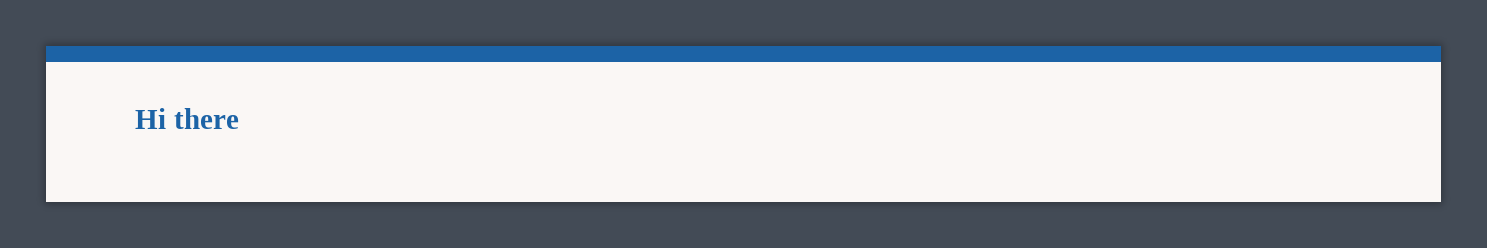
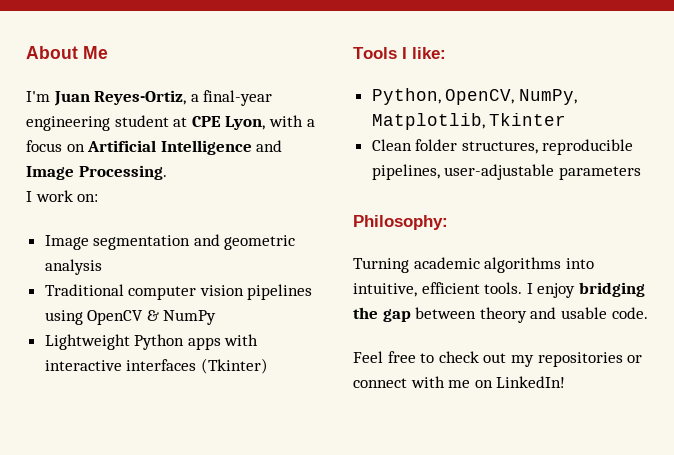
- Hi there
+ About Me
+ I'm Juan Reyes-Ortiz, a final-year engineering student at CPE Lyon, with a focus on Artificial Intelligence and Image Processing.
+ I work on:
+ Image segmentation and geometric analysis
+ Traditional computer vision pipelines using OpenCV & NumPy
+ Lightweight Python apps with interactive interfaces (Tkinter)
+ Tools I like:
+ Python, OpenCV, NumPy, Matplotlib, Tkinter
+ Clean folder structures, reproducible pipelines, user-adjustable parameters
+ Philosophy:
+ Turning academic algorithms into intuitive, efficient tools. I enjoy bridging the gap between theory and usable code.
+ Feel free to check out my repositories or connect with me on LinkedIn!

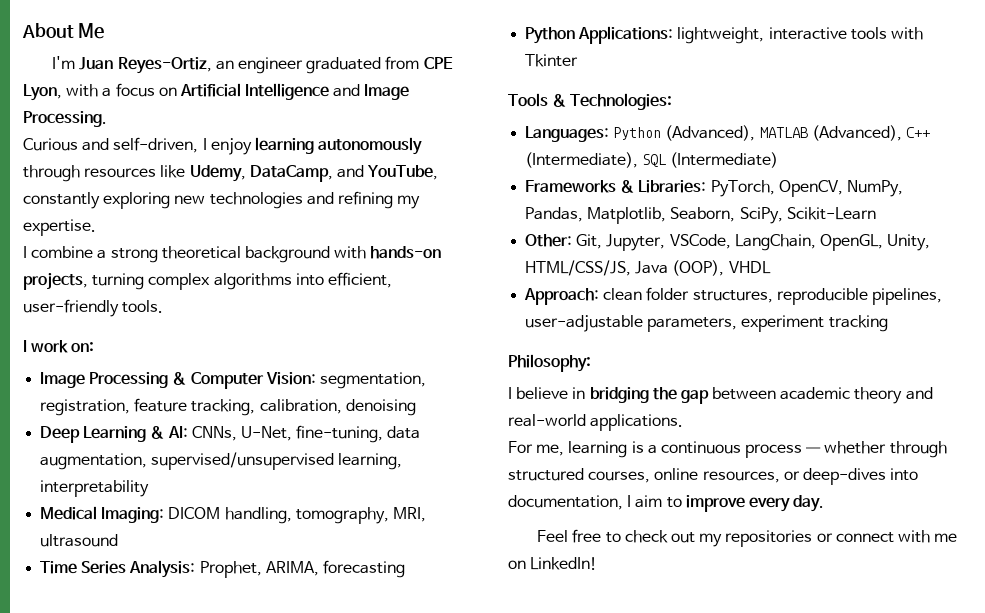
- I'm Juan Reyes-Ortiz, a final-year engineering student at CPE Lyon, with a focus on Artificial Intelligence and Image Processing.
+ I'm Juan Reyes-Ortiz, an engineer graduated from CPE Lyon, with a focus on Artificial Intelligence and Image Processing.
+ Curious and self-driven, I enjoy learning autonomously through resources like Udemy, DataCamp, and YouTube, constantly exploring new technologies and refining my expertise.
+ I combine a strong theoretical background with hands-on projects, turning complex algorithms into efficient, user-friendly tools.
  I work on:
- Image segmentation and geometric analysis
- Traditional computer vision pipelines using OpenCV & NumPy
- Lightweight Python apps with interactive interfaces (Tkinter)
- Tools I like:
- Python, OpenCV, NumPy, Matplotlib, Tkinter
- Clean folder structures, reproducible pipelines, user-adjustable parameters
+ Image Processing & Computer Vision: segmentation, registration, feature tracking, calibration, denoising
+ Deep Learning & AI: CNNs, U-Net, fine-tuning, data augmentation, supervised/unsupervised learning, interpretability
+ Medical Imaging: DICOM handling, tomography, MRI, ultrasound
+ Time Series Analysis: Prophet, ARIMA, forecasting
+ Python Applications: lightweight, interactive tools with Tkinter
+ Tools & Technologies:
+ Languages: Python (Advanced), MATLAB (Advanced), C++ (Intermediate), SQL (Intermediate)
+ Frameworks & Libraries: PyTorch, OpenCV, NumPy, Pandas, Matplotlib, Seaborn, SciPy, Scikit-Learn
+ Other: Git, Jupyter, VSCode, LangChain, OpenGL, Unity, HTML/CSS/JS, Java (OOP), VHDL
+ Approach: clean folder structures, reproducible pipelines, user-adjustable parameters, experiment tracking
  Philosophy:
- Turning academic algorithms into intuitive, efficient tools. I enjoy bridging the gap between theory and usable code.
+ I believe in bridging the gap between academic theory and real-world applications.
+ For me, learning is a continuous process — whether through structured courses, online resources, or deep-dives into documentation, I aim to improve every day.

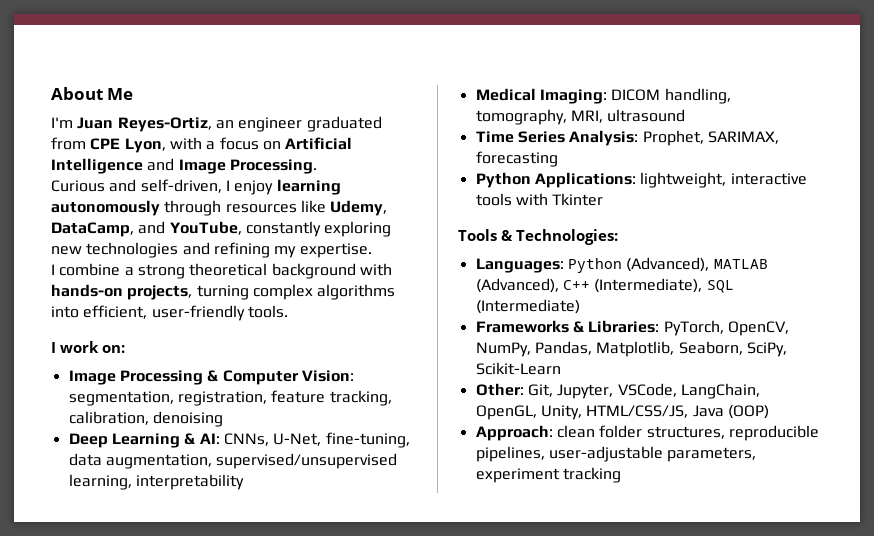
- Time Series Analysis: Prophet, ARIMA, forecasting
+ Time Series Analysis: Prophet, SARIMAX, forecasting
- Other: Git, Jupyter, VSCode, LangChain, OpenGL, Unity, HTML/CSS/JS, Java (OOP), VHDL
+ Other: Git, Jupyter, VSCode, LangChain, OpenGL, Unity, HTML/CSS/JS, Java (OOP)
- Philosophy:
- I believe in bridging the gap between academic theory and real-world applications.
- For me, learning is a continuous process — whether through structured courses, online resources, or deep-dives into documentation, I aim to improve every day.
- Feel free to check out my repositories or connect with me on LinkedIn!

